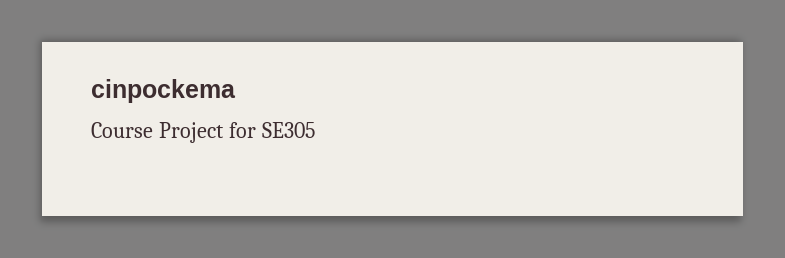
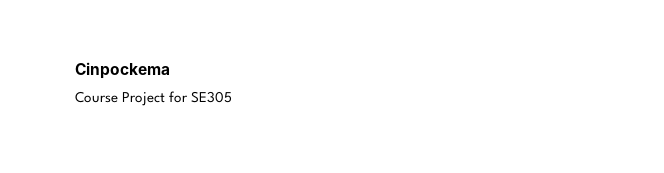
- cinpockema
+ Cinpockema

